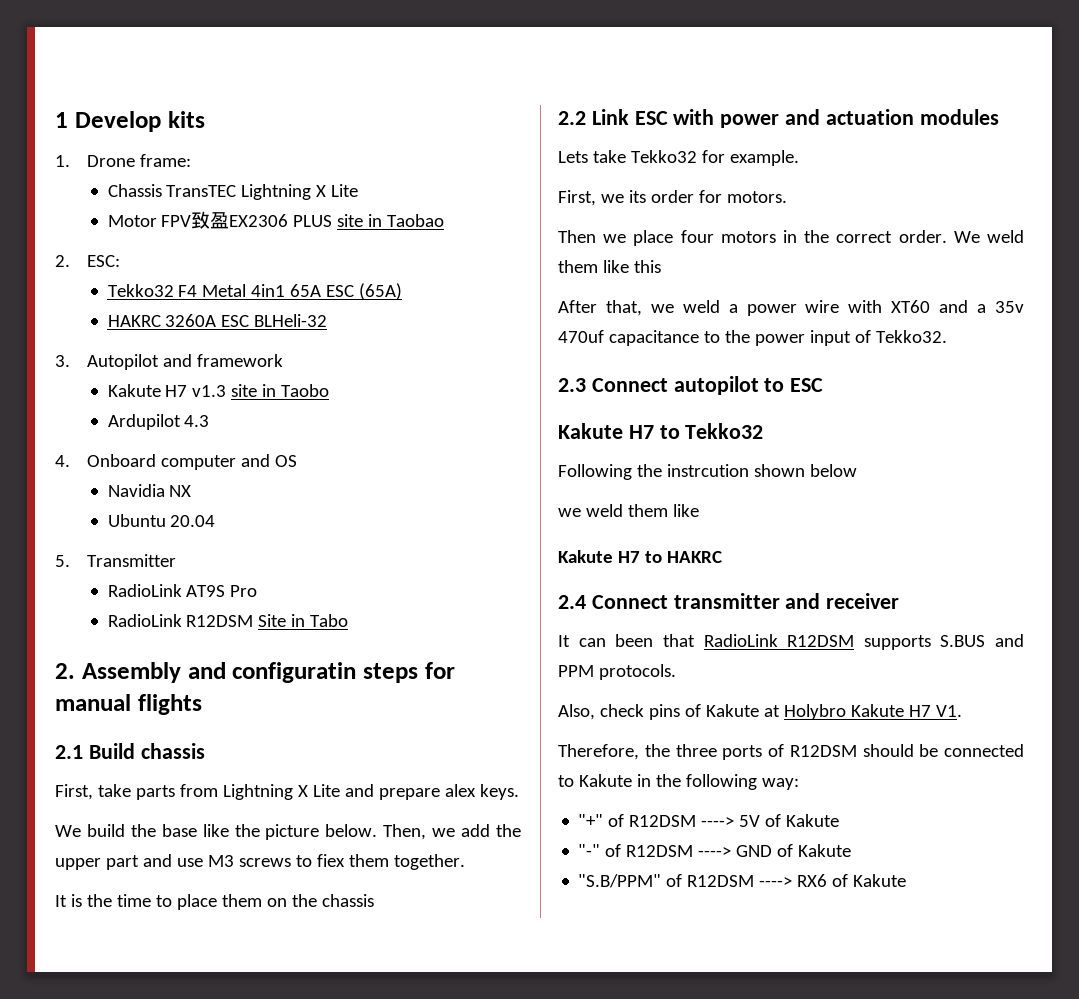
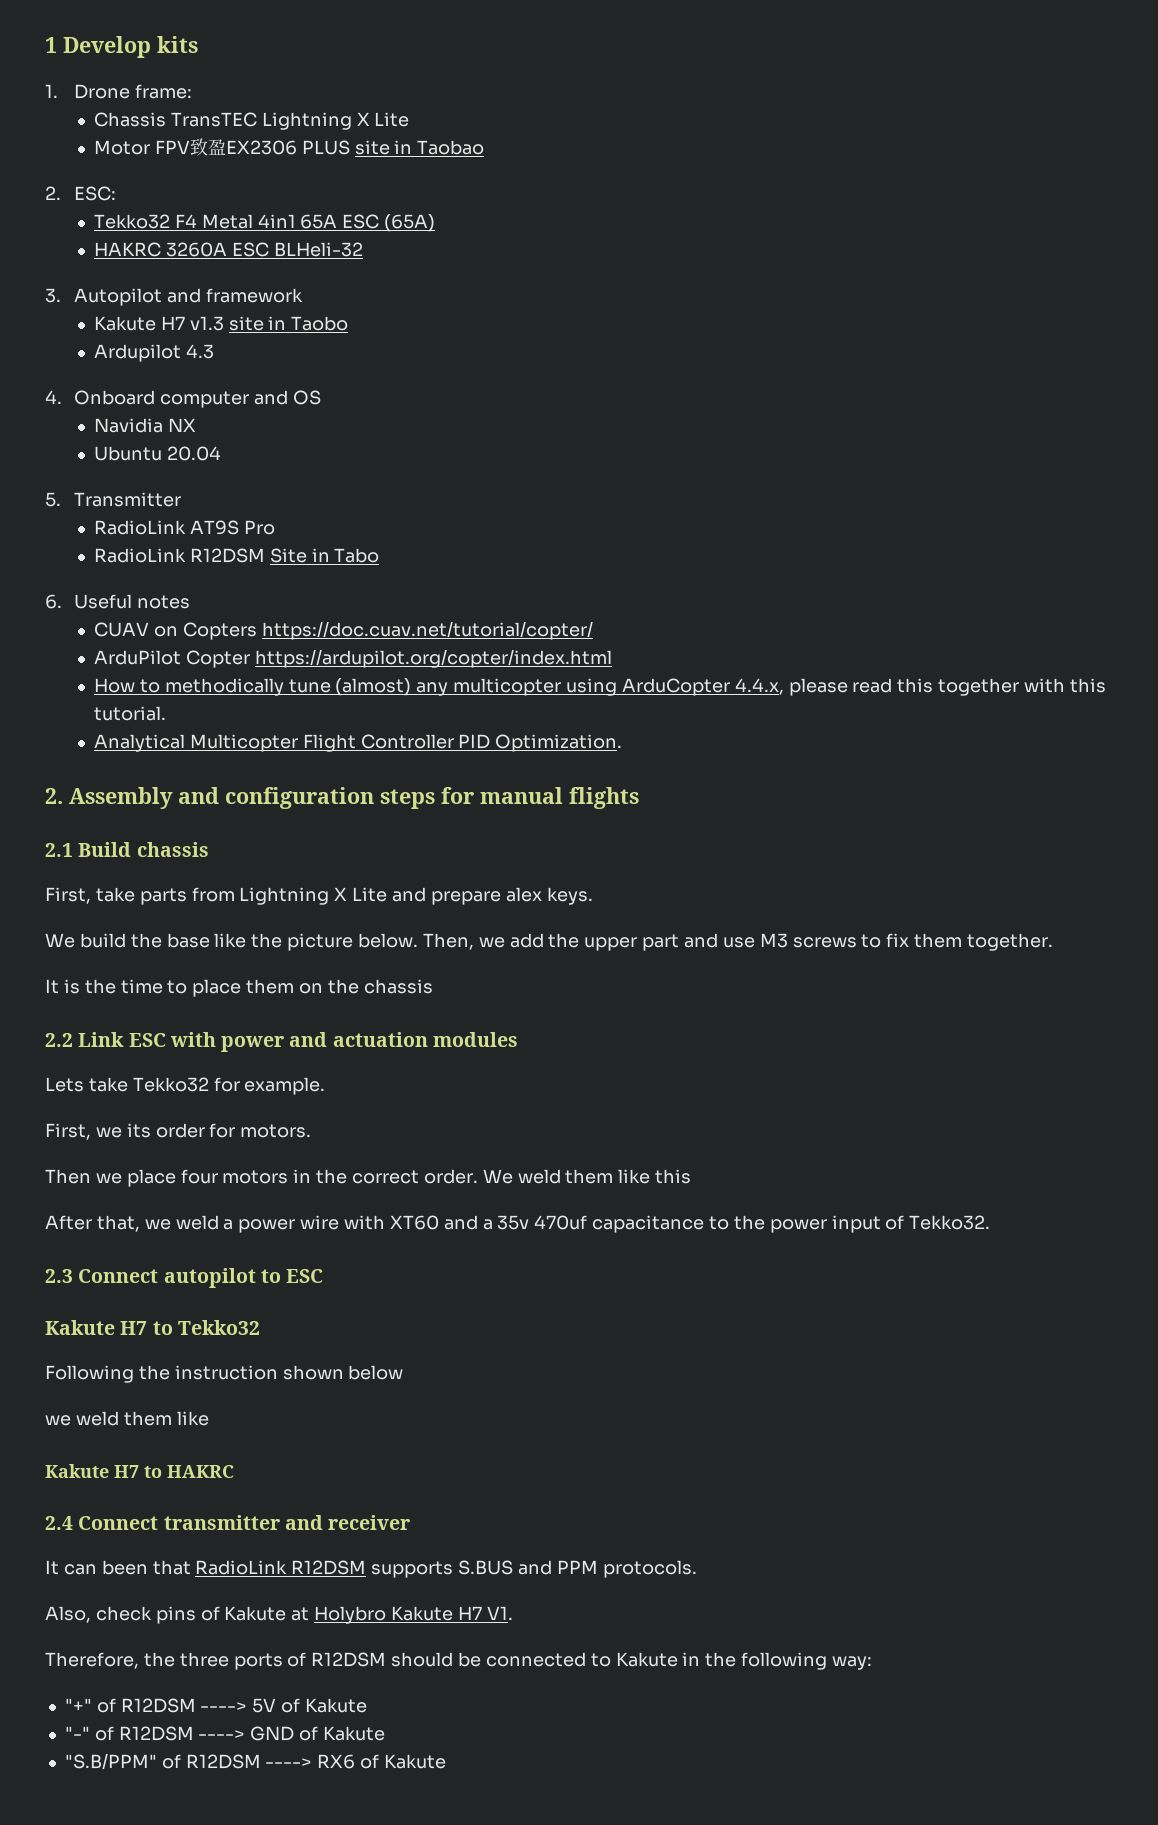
+ 6. Useful notes
+ CUAV on Copters https://doc.cuav.net/tutorial/copter/
+ ArduPilot Copter https://ardupilot.org/copter/index.html
+ How to methodically tune (almost) any multicopter using ArduCopter 4.4.x, please read this together with this tutorial.
+ Analytical Multicopter Flight Controller PID Optimization.
- 2. Assembly and configuratin steps for manual flights
+ 2. Assembly and configuration steps for manual flights
- Then, we add the upper part and use M3 screws to fiex them together.
+ Then, we add the upper part and use M3 screws to fix them together.
- Following the instrcution shown below
+ Following the instruction shown below

